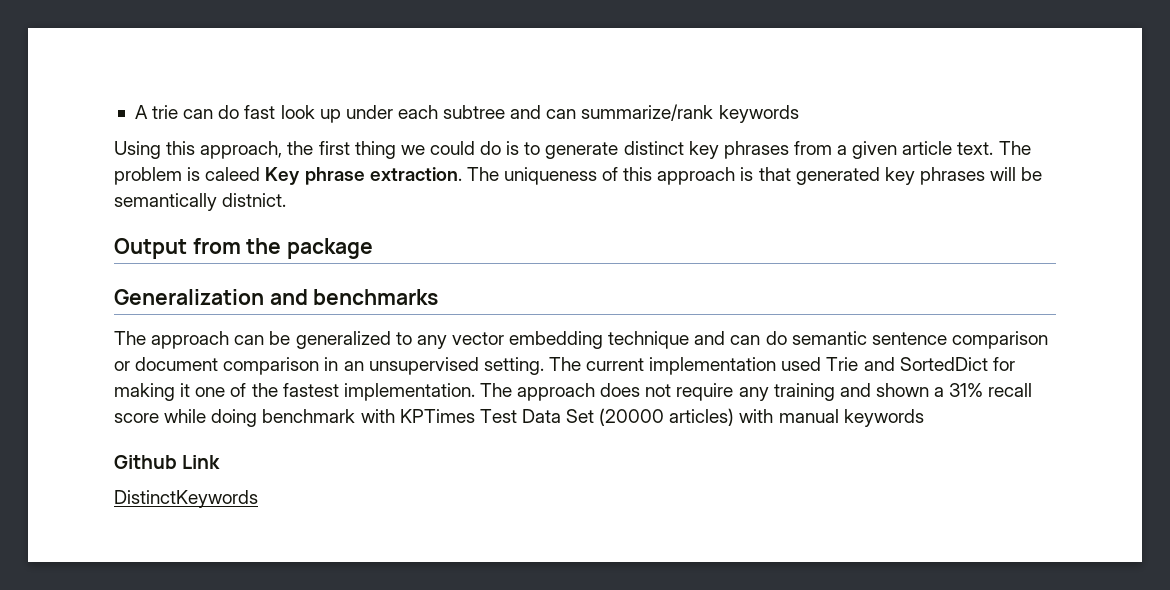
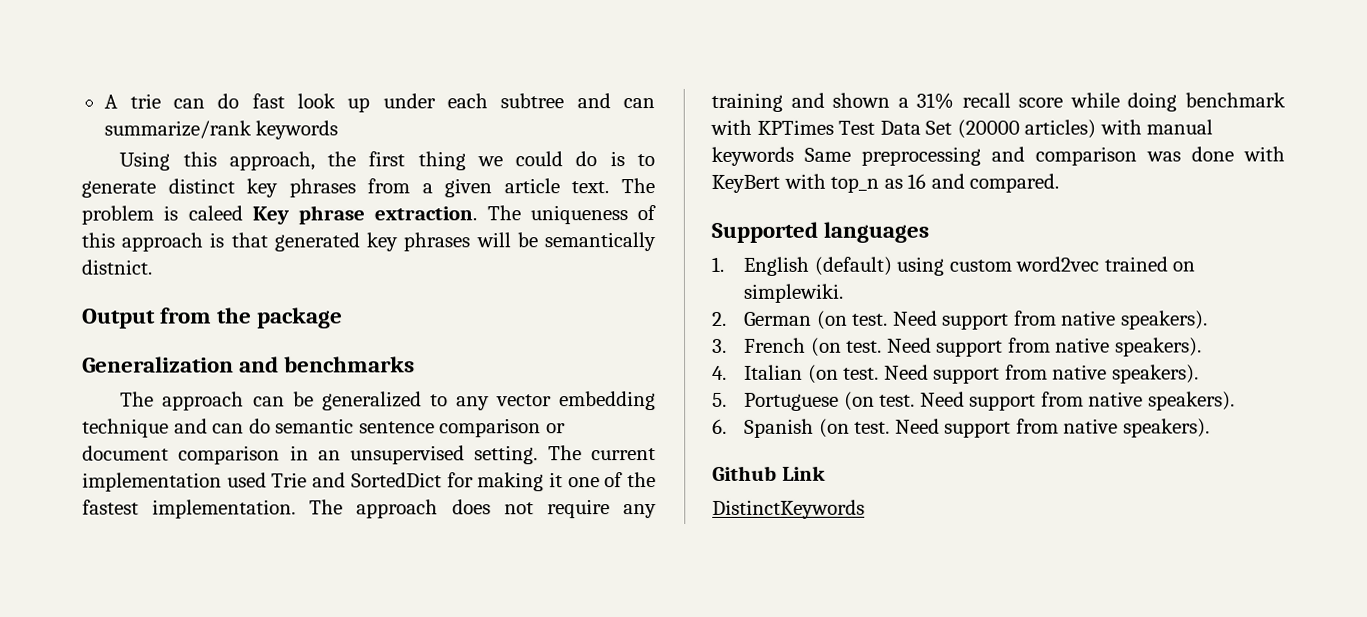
- The approach does not require any training and shown a 31% recall score while doing benchmark with KPTimes Test Data Set (20000 articles) with manual keywords
+ The approach does not require any training and shown a 31% recall score while doing benchmark with KPTimes Test Data Set (20000 articles) with manual keywords Same preprocessing and comparison was done with KeyBert with top_n as 16 and compared.
+ Supported languages
+ 1. English (default) using custom word2vec trained on simplewiki.
+ 2. German (on test. Need support from native speakers).
+ 3. French (on test. Need support from native speakers).
+ 4. Italian (on test. Need support from native speakers).
+ 5. Portuguese (on test. Need support from native speakers).
+ 6. Spanish (on test. Need support from native speakers).

